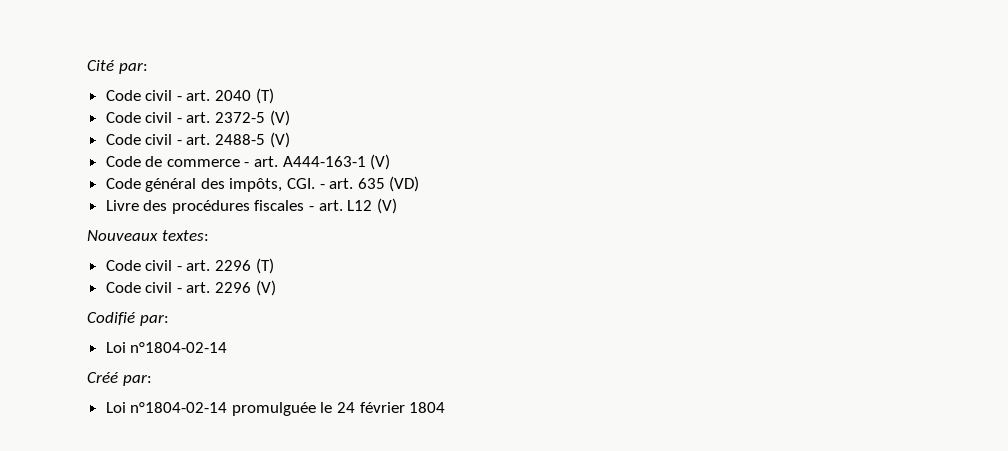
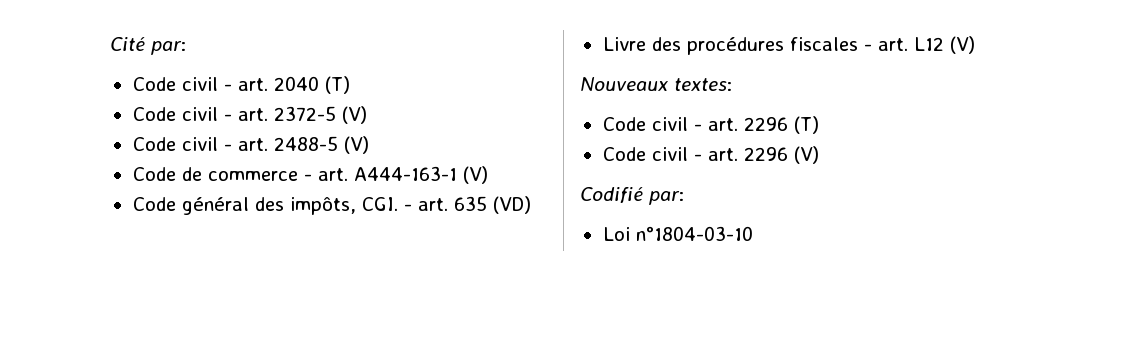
  Codifié par:
- Loi n°1804-02-14
- Créé par:
- Loi n°1804-02-14 promulguée le 24 février 1804
+ Loi n°1804-03-10

